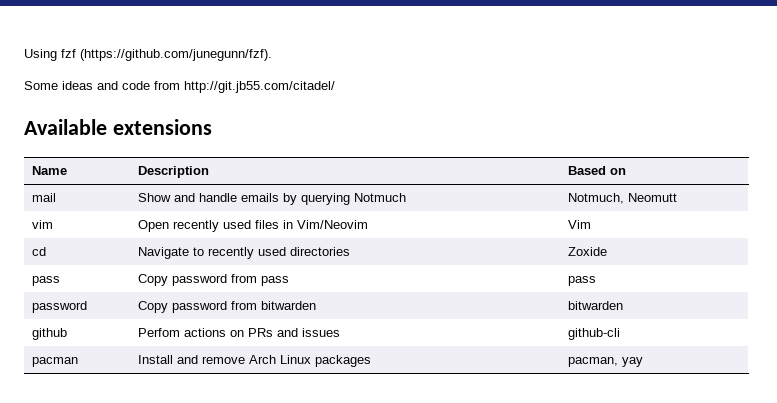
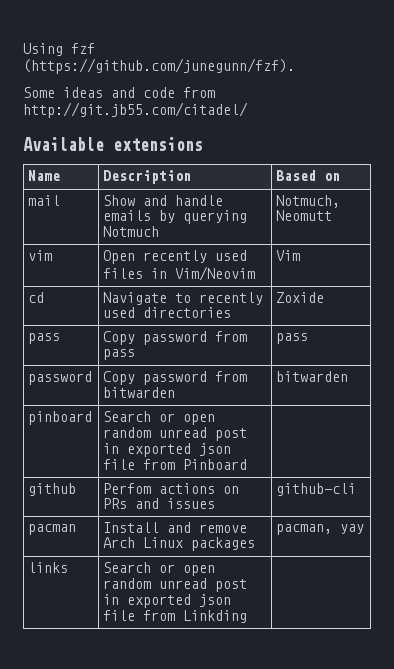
+ pinboard | Search or open random unread post in exported json file from Pinboard |
+ links | Search or open random unread post in exported json file from Linkding |

